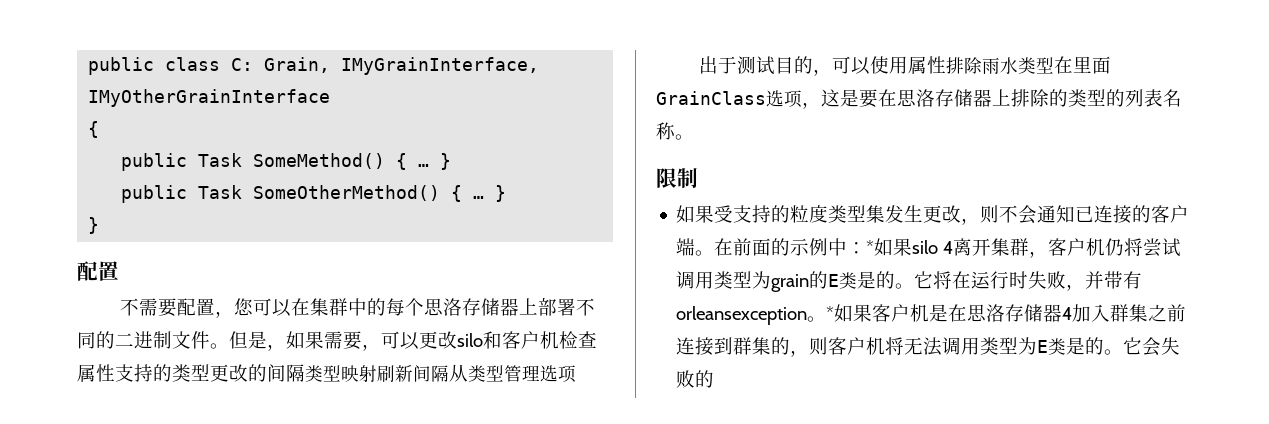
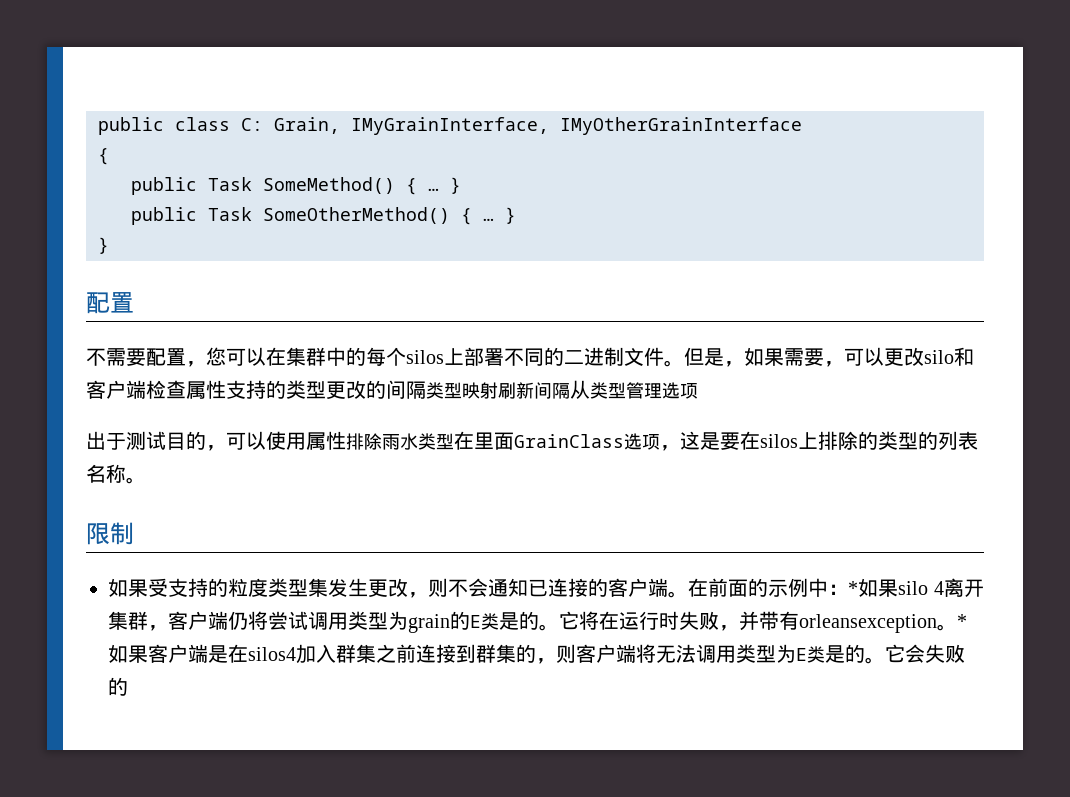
- 不需要配置，您可以在集群中的每个思洛存储器上部署不同的二进制文件。
+ 不需要配置，您可以在集群中的每个silos上部署不同的二进制文件。
- 但是，如果需要，可以更改silo和客户机检查属性支持的类型更改的间隔类型映射刷新间隔从类型管理选项
+ 但是，如果需要，可以更改silo和客户端检查属性支持的类型更改的间隔类型映射刷新间隔从类型管理选项
- 出于测试目的，可以使用属性排除雨水类型在里面GrainClass选项，这是要在思洛存储器上排除的类型的列表名称。
+ 出于测试目的，可以使用属性排除雨水类型在里面GrainClass选项，这是要在silos上排除的类型的列表名称。
- 在前面的示例中：*如果silo 4离开集群，客户机仍将尝试调用类型为grain的E类是的。
+ 在前面的示例中：*如果silo 4离开集群，客户端仍将尝试调用类型为grain的E类是的。
- *如果客户机是在思洛存储器4加入群集之前连接到群集的，则客户机将无法调用类型为E类是的。
+ *如果客户端是在silos4加入群集之前连接到群集的，则客户端将无法调用类型为E类是的。

